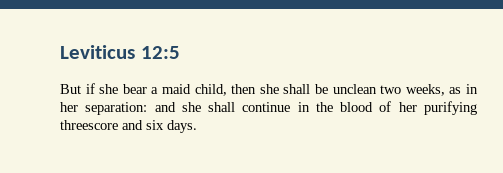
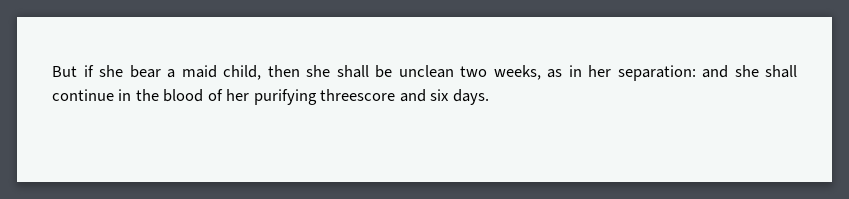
- Leviticus 12:5

